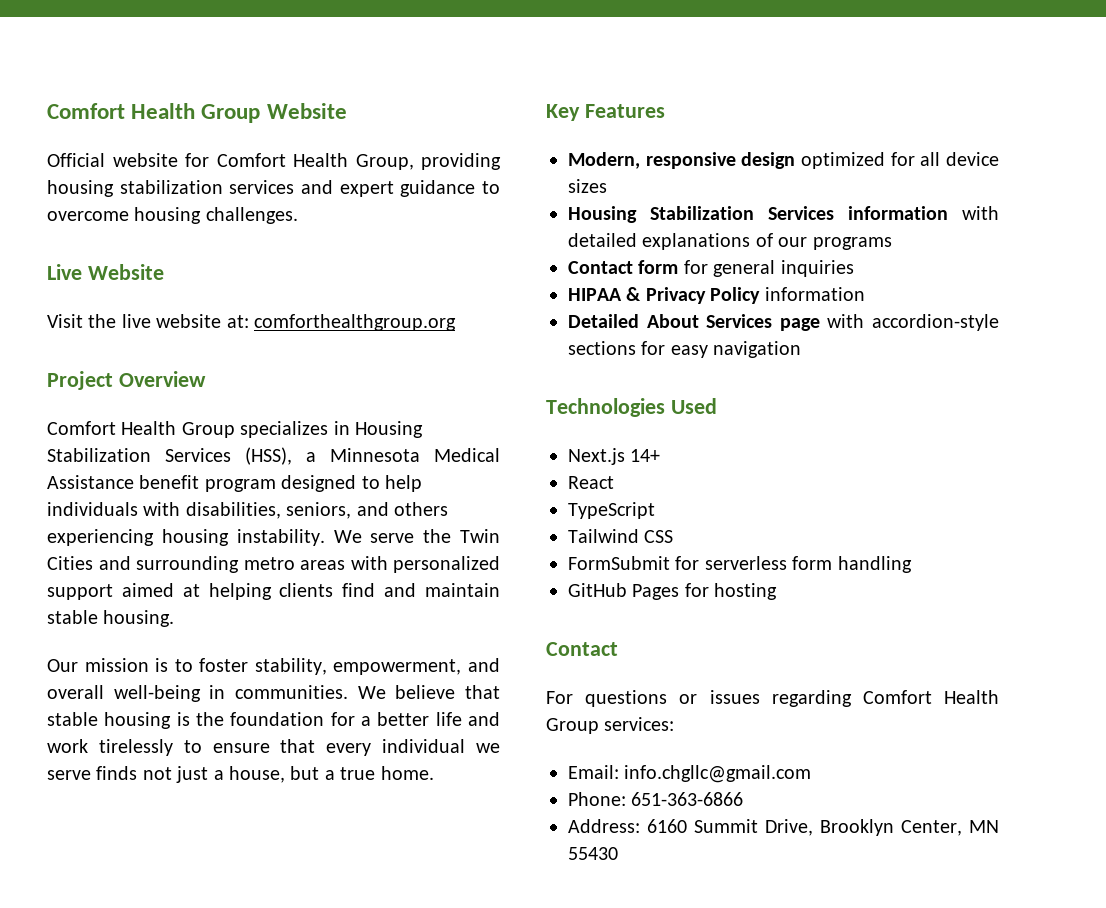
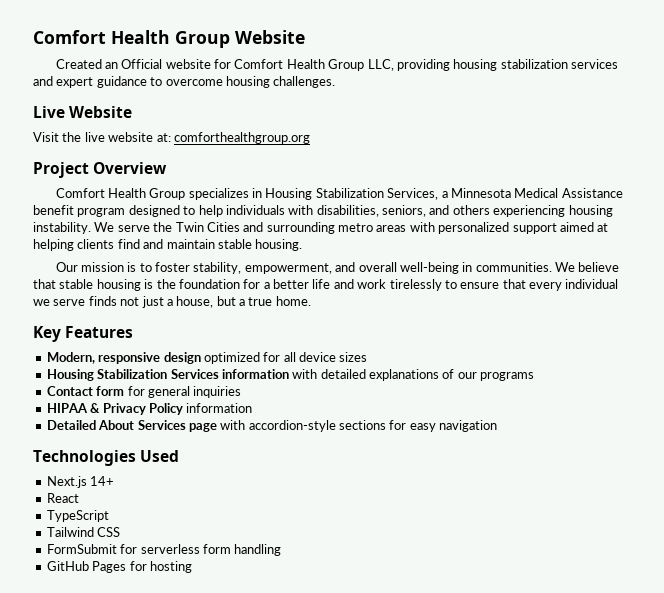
- Official website for Comfort Health Group, providing housing stabilization services and expert guidance to overcome housing challenges.
+ Created an Official website for Comfort Health Group LLC, providing housing stabilization services and expert guidance to overcome housing challenges.
- Comfort Health Group specializes in Housing Stabilization Services (HSS), a Minnesota Medical Assistance benefit program designed to help individuals with disabilities, seniors, and others experiencing housing instability.
+ Comfort Health Group specializes in Housing Stabilization Services, a Minnesota Medical Assistance benefit program designed to help individuals with disabilities, seniors, and others experiencing housing instability.
  GitHub Pages for hosting
- Contact
- For questions or issues regarding Comfort Health Group services:
- Email: info.chgllc@gmail.com
- Phone: 651-363-6866
- Address: 6160 Summit Drive, Brooklyn Center, MN 55430

